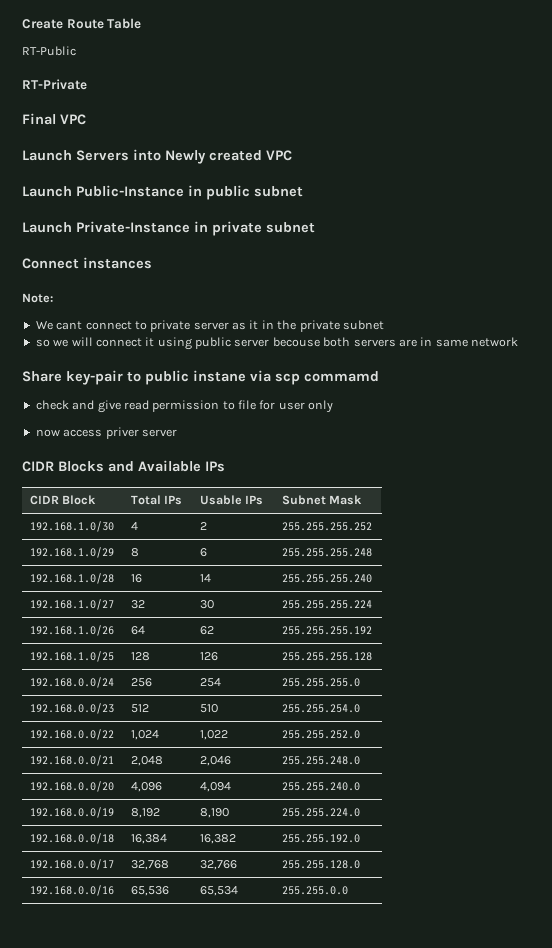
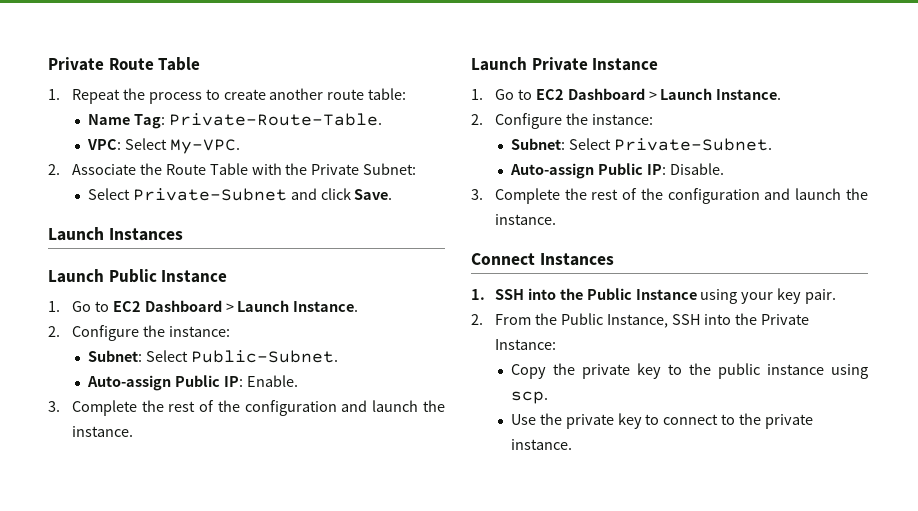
- Create Route Table
+ Private Route Table
- RT-Public
- RT-Private
- Final VPC
- Launch Servers into Newly created VPC
- Launch Public-Instance in public subnet
- Launch Private-Instance in private subnet
- Connect instances
- Note:
- We cant connect to private server as it in the private subnet
- so we will connect it using public server becouse both servers are in same network
- Share key-pair to public instane via scp commamd
- check and give read permission to file for user only
- now access priver server
- CIDR Blocks and Available IPs
- CIDR Block | Total IPs | Usable IPs | Subnet Mask
- 192.168.1.0/30 | 4 | 2 | 255.255.255.252
- 192.168.1.0/29 | 8 | 6 | 255.255.255.248
- 192.168.1.0/28 | 16 | 14 | 255.255.255.240
- 192.168.1.0/27 | 32 | 30 | 255.255.255.224
- 192.168.1.0/26 | 64 | 62 | 255.255.255.192
- 192.168.1.0/25 | 128 | 126 | 255.255.255.128
- 192.168.0.0/24 | 256 | 254 | 255.255.255.0
- 192.168.0.0/23 | 512 | 510 | 255.255.254.0
- 192.168.0.0/22 | 1,024 | 1,022 | 255.255.252.0
- 192.168.0.0/21 | 2,048 | 2,046 | 255.255.248.0
- 192.168.0.0/20 | 4,096 | 4,094 | 255.255.240.0
- 192.168.0.0/19 | 8,192 | 8,190 | 255.255.224.0
- 192.168.0.0/18 | 16,384 | 16,382 | 255.255.192.0
- 192.168.0.0/17 | 32,768 | 32,766 | 255.255.128.0
- 192.168.0.0/16 | 65,536 | 65,534 | 255.255.0.0
+ 1. Repeat the process to create another route table:
+ Name Tag: Private-Route-Table.
+ VPC: Select My-VPC.
+ 2. Associate the Route Table with the Private Subnet:
+ Select Private-Subnet and click Save.
+ Launch Instances
+ Launch Public Instance
+ 1. Go to EC2 Dashboard > Launch Instance.
+ 2. Configure the instance:
+ Subnet: Select Public-Subnet.
+ Auto-assign Public IP: Enable.
+ 3. Complete the rest of the configuration and launch the instance.
+ Launch Private Instance
+ 1. Go to EC2 Dashboard > Launch Instance.
+ 2. Configure the instance:
+ Subnet: Select Private-Subnet.
+ Auto-assign Public IP: Disable.
+ 3. Complete the rest of the configuration and launch the instance.
+ Connect Instances
+ 1. SSH into the Public Instance using your key pair.
+ 2. From the Public Instance, SSH into the Private Instance:
+ Copy the private key to the public instance using scp.
+ Use the private key to connect to the private instance.

